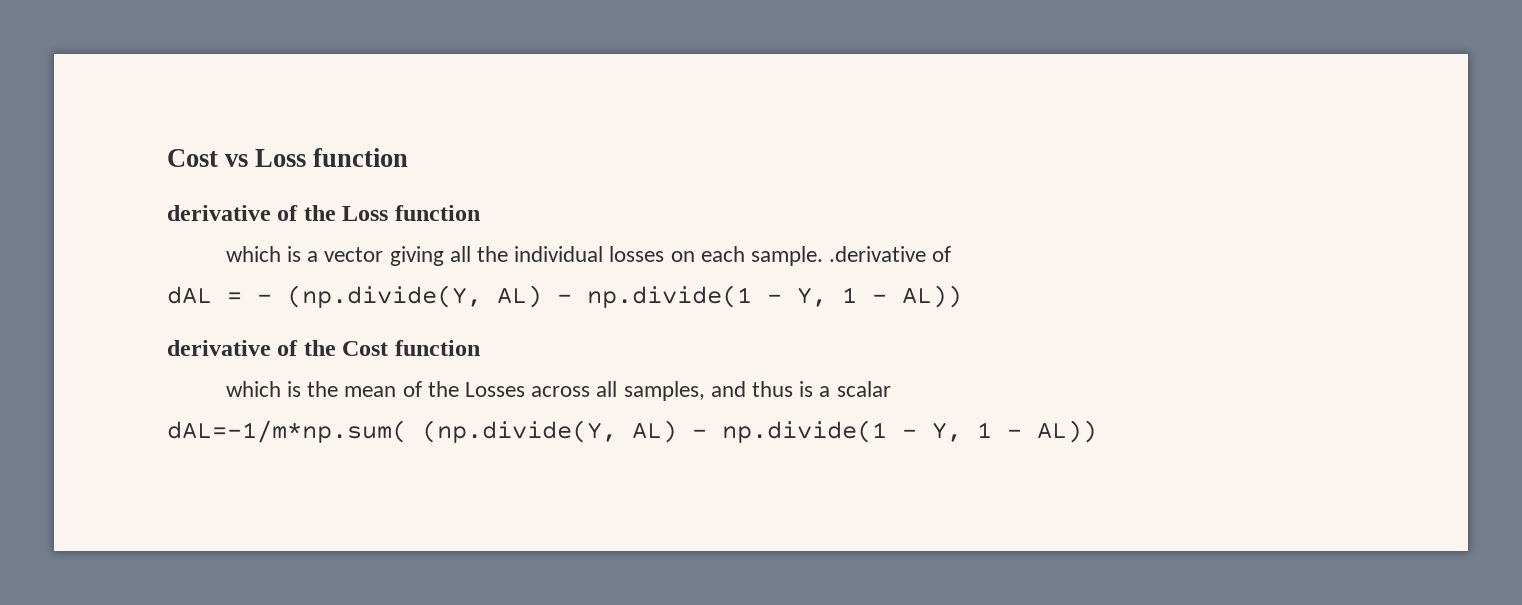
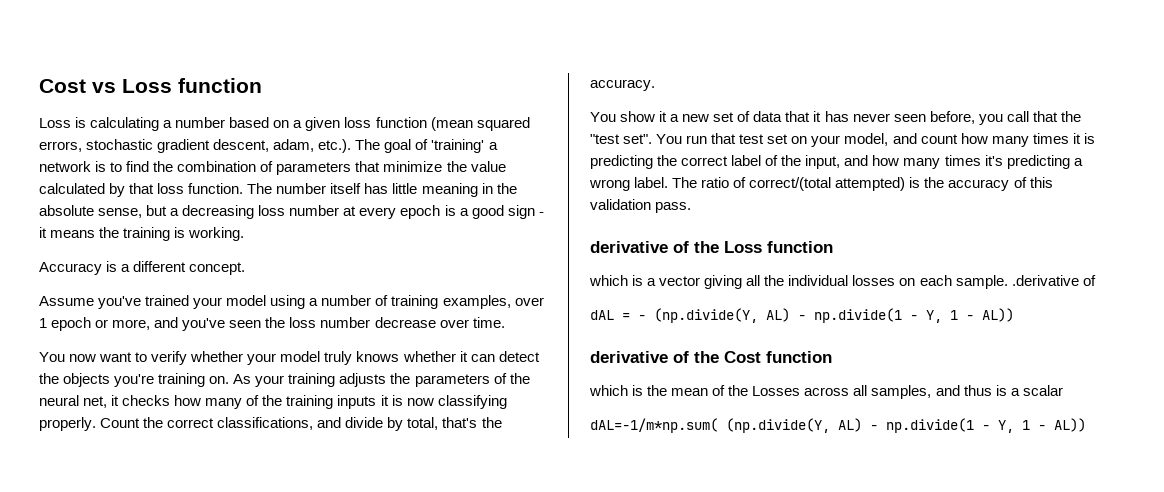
+ Loss is calculating a number based on a given loss function (mean squared errors, stochastic gradient descent, adam, etc.). The goal of 'training' a network is to find the combination of parameters that minimize the value calculated by that loss function. The number itself has little meaning in the absolute sense, but a decreasing loss number at every epoch is a good sign - it means the training is working.
+ Accuracy is a different concept.
+ Assume you've trained your model using a number of training examples, over 1 epoch or more, and you've seen the loss number decrease over time.
+ You now want to verify whether your model truly knows whether it can detect the objects you're training on. As your training adjusts the parameters of the neural net, it checks how many of the training inputs it is now classifying properly. Count the correct classifications, and divide by total, that's the accuracy.
+ You show it a new set of data that it has never seen before, you call that the "test set". You run that test set on your model, and count how many times it is predicting the correct label of the input, and how many times it's predicting a wrong label. The ratio of correct/(total attempted) is the accuracy of this validation pass.

